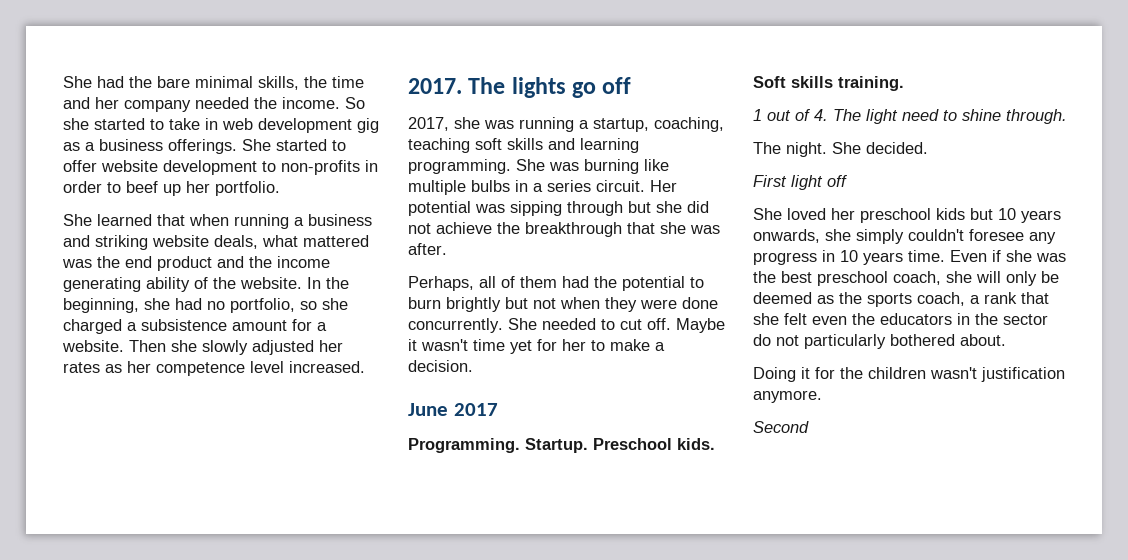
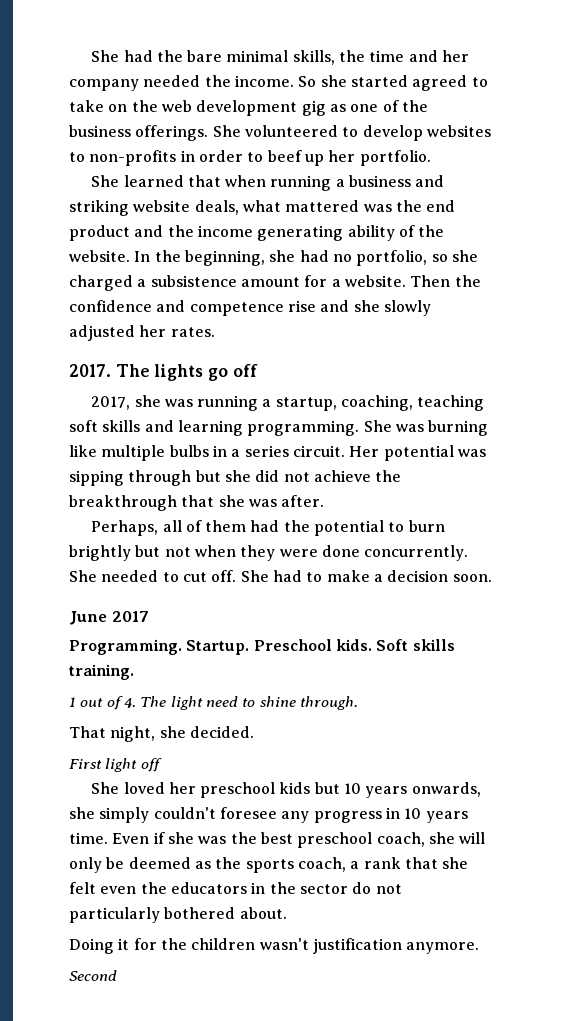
- So she started to take in web development gig as a business offerings. She started to offer website development to non-profits in order to beef up her portfolio.
+ So she started agreed to take on the web development gig as one of the business offerings. She volunteered to develop websites to non-profits in order to beef up her portfolio.
- Then she slowly adjusted her rates as her competence level increased.
+ Then the confidence and competence rise and she slowly adjusted her rates.
- Maybe it wasn't time yet for her to make a decision.
+ She had to make a decision soon.
- The night. She decided.
+ That night, she decided.

